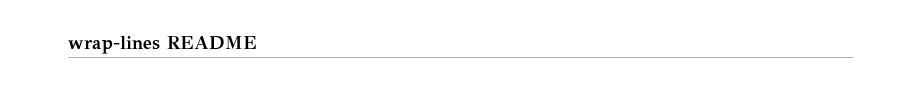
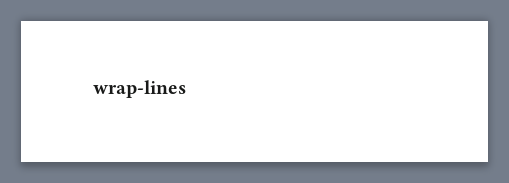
- wrap-lines README
+ wrap-lines

